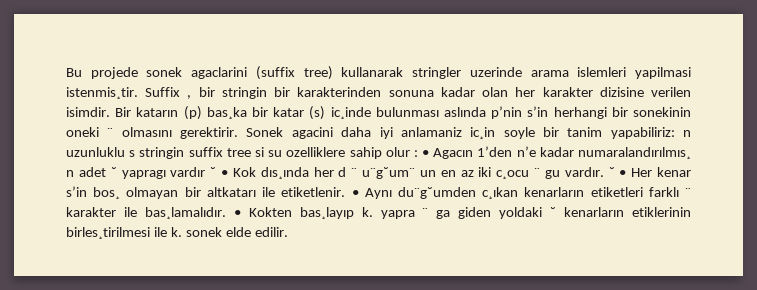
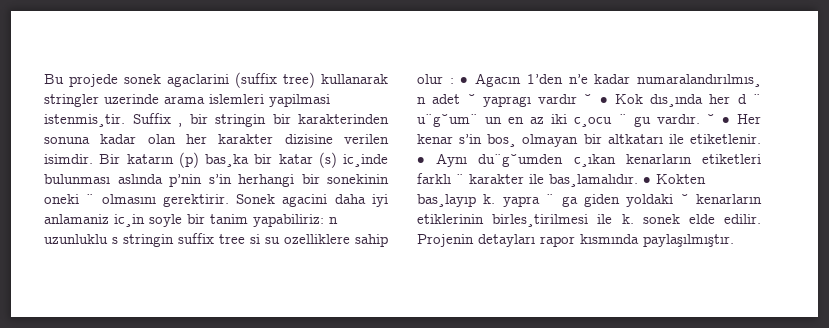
+ Projenin detayları rapor kısmında paylaşılmıştır.

